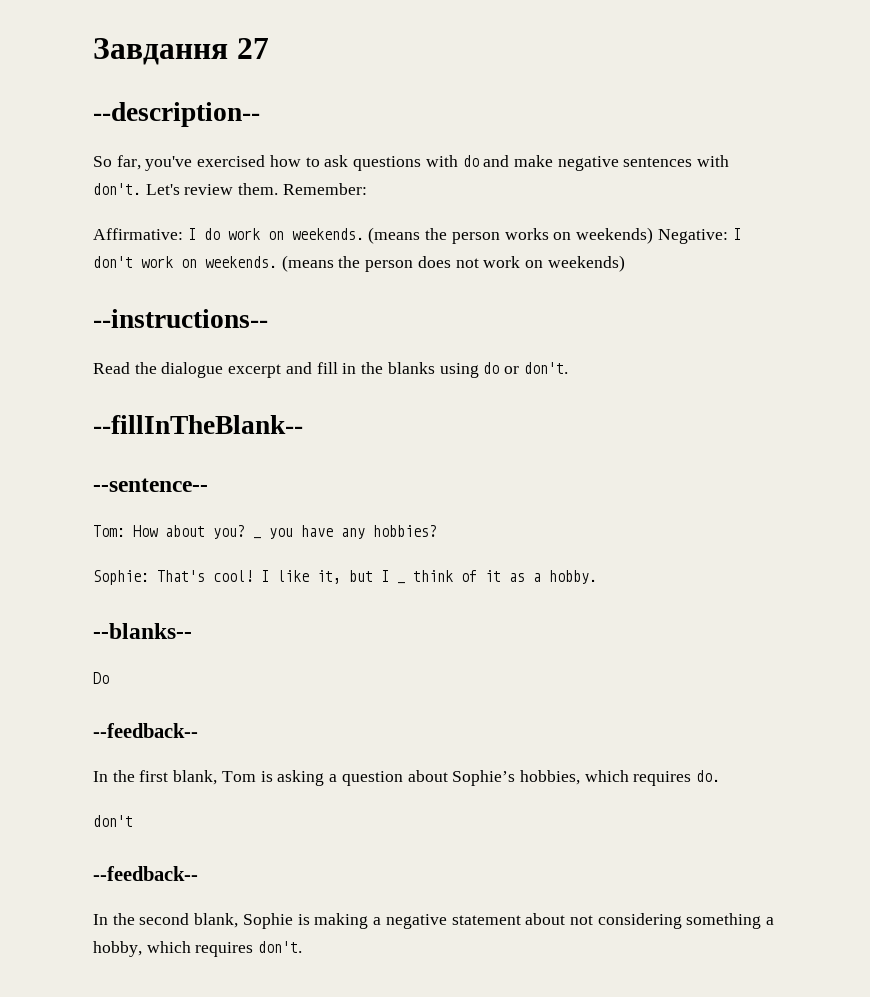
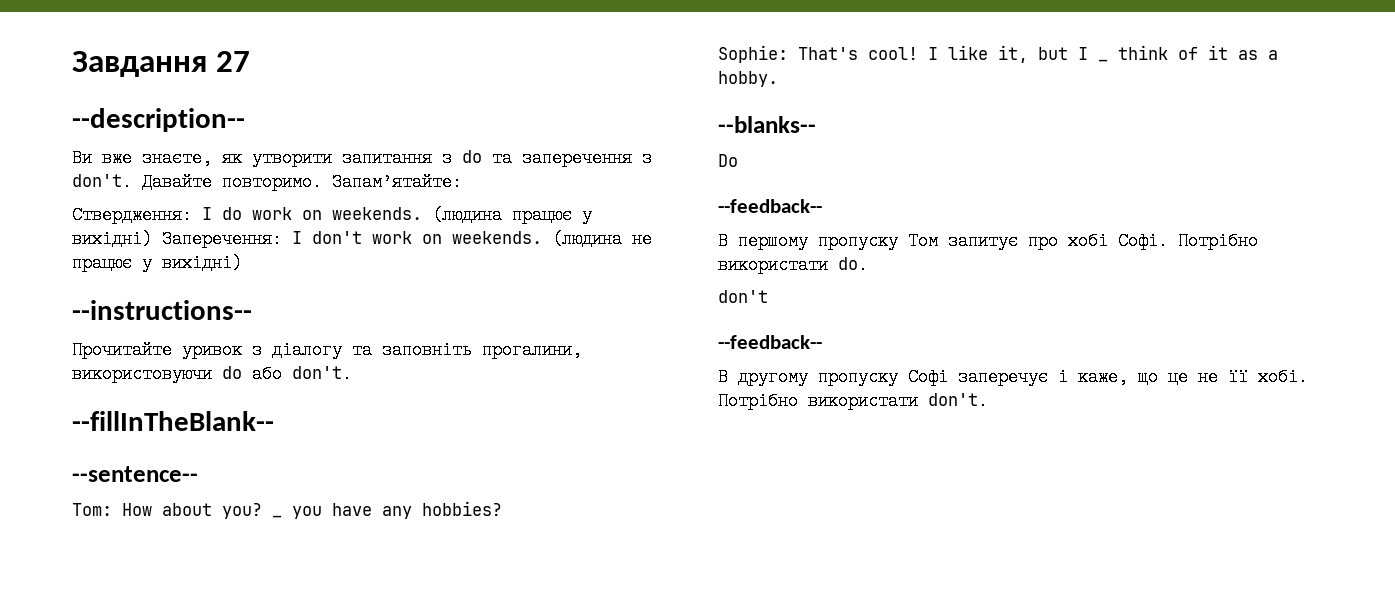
- So far, you've exercised how to ask questions with do and make negative sentences with don't. Let's review them. Remember:
- Affirmative: I do work on weekends.
+ Ви вже знаєте, як утворити запитання з do та заперечення з don't. Давайте повторимо. Запам’ятайте:
+ Ствердження: I do work on weekends.
- (means the person works on weekends) Negative: I don't work on weekends.
+ (людина працює у вихідні) Заперечення: I don't work on weekends.
- (means the person does not work on weekends)
+ (людина не працює у вихідні)
  --instructions--
- Read the dialogue excerpt and fill in the blanks using do or don't.
+ Прочитайте уривок з діалогу та заповніть прогалини, використовуючи do або don't.
- In the first blank, Tom is asking a question about Sophie’s hobbies, which requires do.
+ В першому пропуску Том запитує про хобі Софі. Потрібно використати do.
  don't
  --feedback--
- In the second blank, Sophie is making a negative statement about not considering something a hobby, which requires don't.
+ В другому пропуску Софі заперечує і каже, що це не її хобі. Потрібно використати don't.

